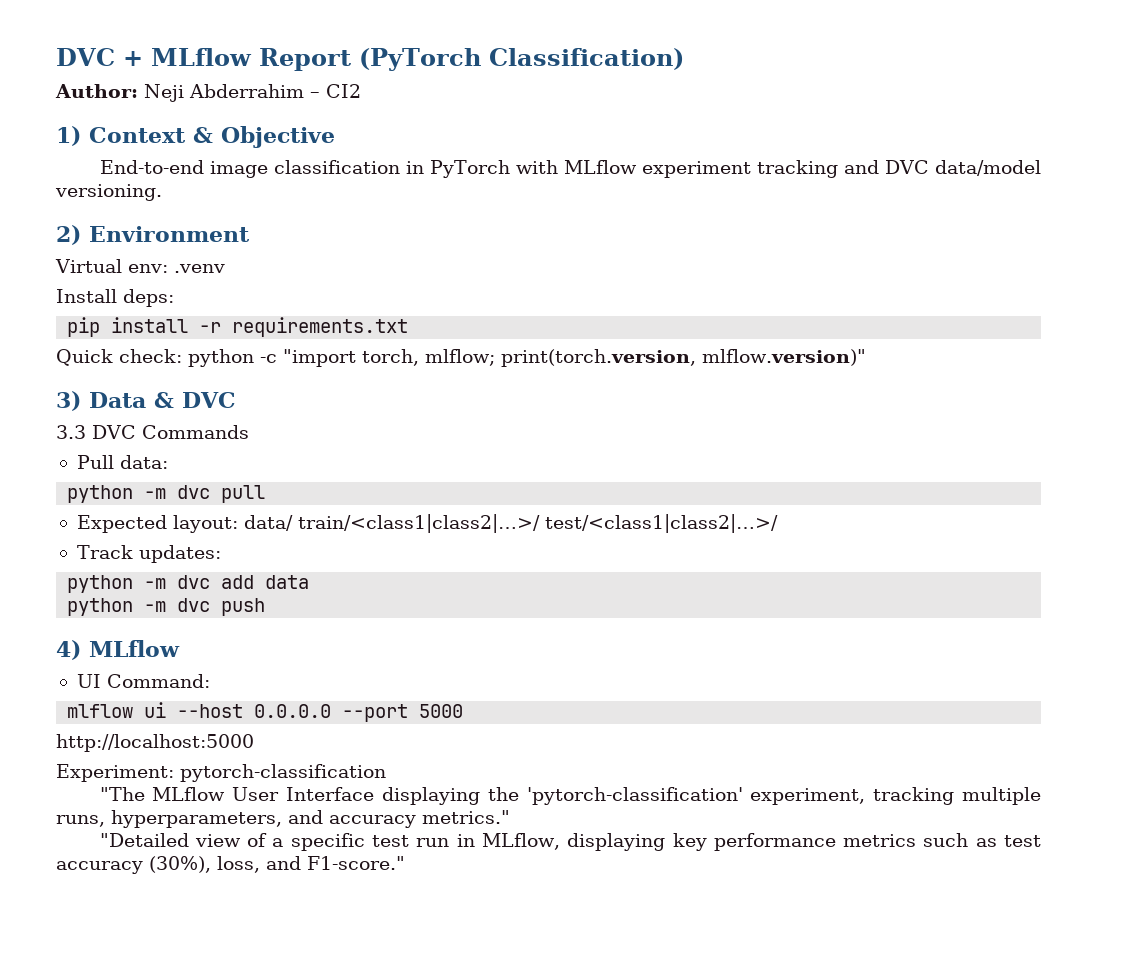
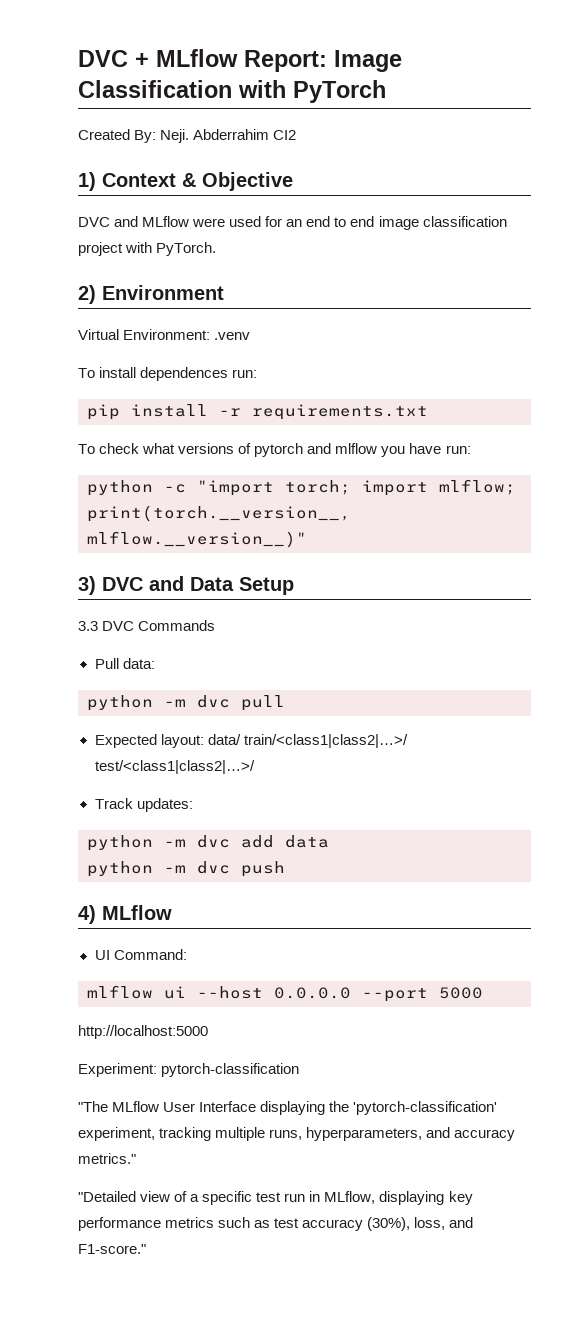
- DVC + MLflow Report (PyTorch Classification)
- Author: Neji Abderrahim – CI2
+ DVC + MLflow Report: Image Classification with PyTorch
+ Created By: Neji. Abderrahim CI2
- End-to-end image classification in PyTorch with MLflow experiment tracking and DVC data/model versioning.
+ DVC and MLflow were used for an end to end image classification project with PyTorch.
- Virtual env: .venv
+ Virtual Environment: .venv
- Install deps:
+ To install dependences run:
- Quick check: python -c "import torch, mlflow; print(torch.version, mlflow.version)"
- 3) Data & DVC
+ To check what versions of pytorch and mlflow you have run:
+ python -c "import torch; import mlflow; print(torch.__version__, mlflow.__version__)"
+ 3) DVC and Data Setup

